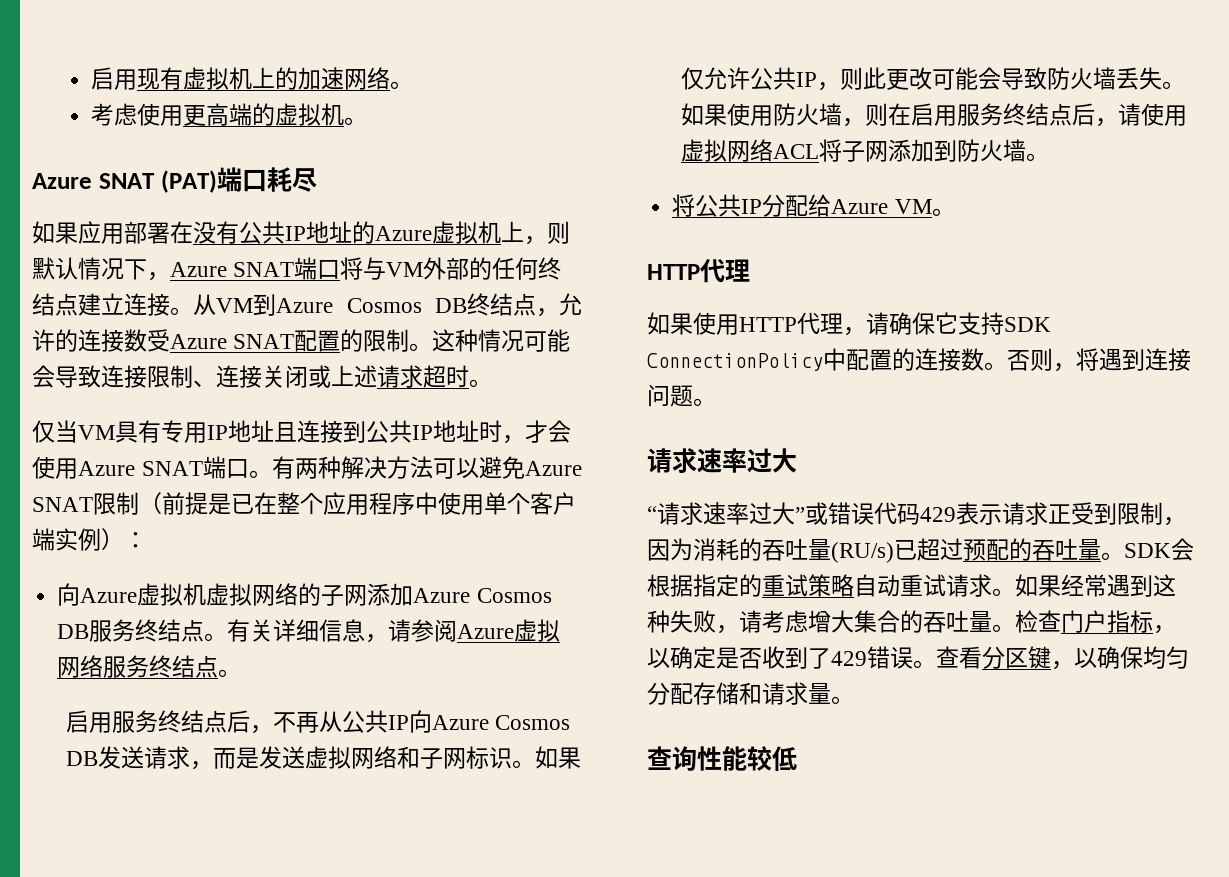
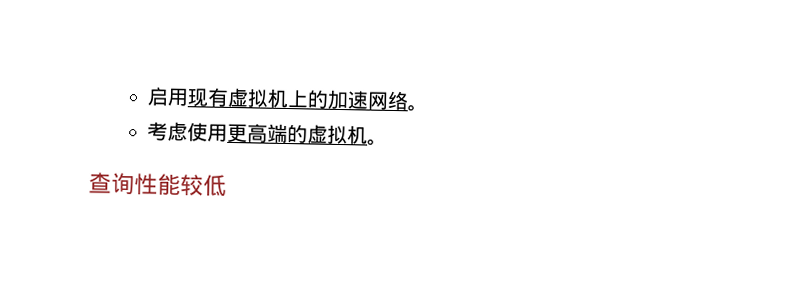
- Azure SNAT (PAT)端口耗尽
- 如果应用部署在没有公共IP地址的Azure虚拟机上，则默认情况下，Azure SNAT端口将与VM外部的任何终结点建立连接。从VM到Azure Cosmos DB终结点，允许的连接数受Azure SNAT配置的限制。这种情况可能会导致连接限制、连接关闭或上述请求超时。
- 仅当VM具有专用IP地址且连接到公共IP地址时，才会使用Azure SNAT端口。有两种解决方法可以避免Azure SNAT限制（前提是已在整个应用程序中使用单个客户端实例）：
- 向Azure虚拟机虚拟网络的子网添加Azure Cosmos DB服务终结点。有关详细信息，请参阅Azure虚拟网络服务终结点。
- 启用服务终结点后，不再从公共IP向Azure Cosmos DB发送请求，而是发送虚拟网络和子网标识。如果仅允许公共IP，则此更改可能会导致防火墙丢失。如果使用防火墙，则在启用服务终结点后，请使用虚拟网络ACL将子网添加到防火墙。
- 将公共IP分配给Azure VM。
- HTTP代理
- 如果使用HTTP代理，请确保它支持SDK ConnectionPolicy中配置的连接数。否则，将遇到连接问题。
- 请求速率过大
- “请求速率过大”或错误代码429表示请求正受到限制，因为消耗的吞吐量(RU/s)已超过预配的吞吐量。SDK会根据指定的重试策略自动重试请求。如果经常遇到这种失败，请考虑增大集合的吞吐量。检查门户指标，以确定是否收到了429错误。查看分区键，以确保均匀分配存储和请求量。

